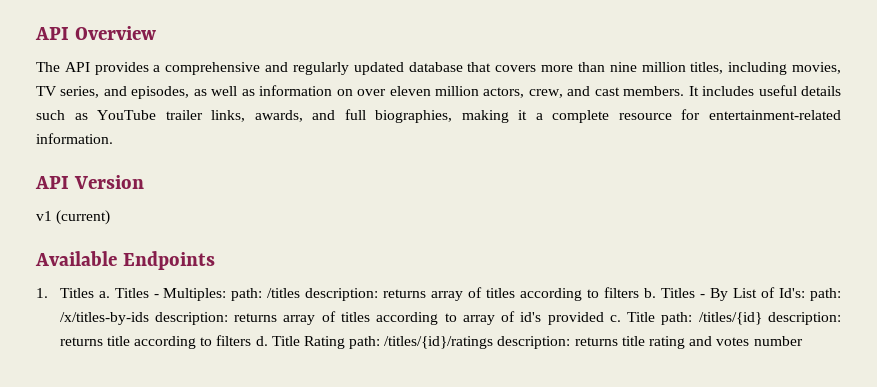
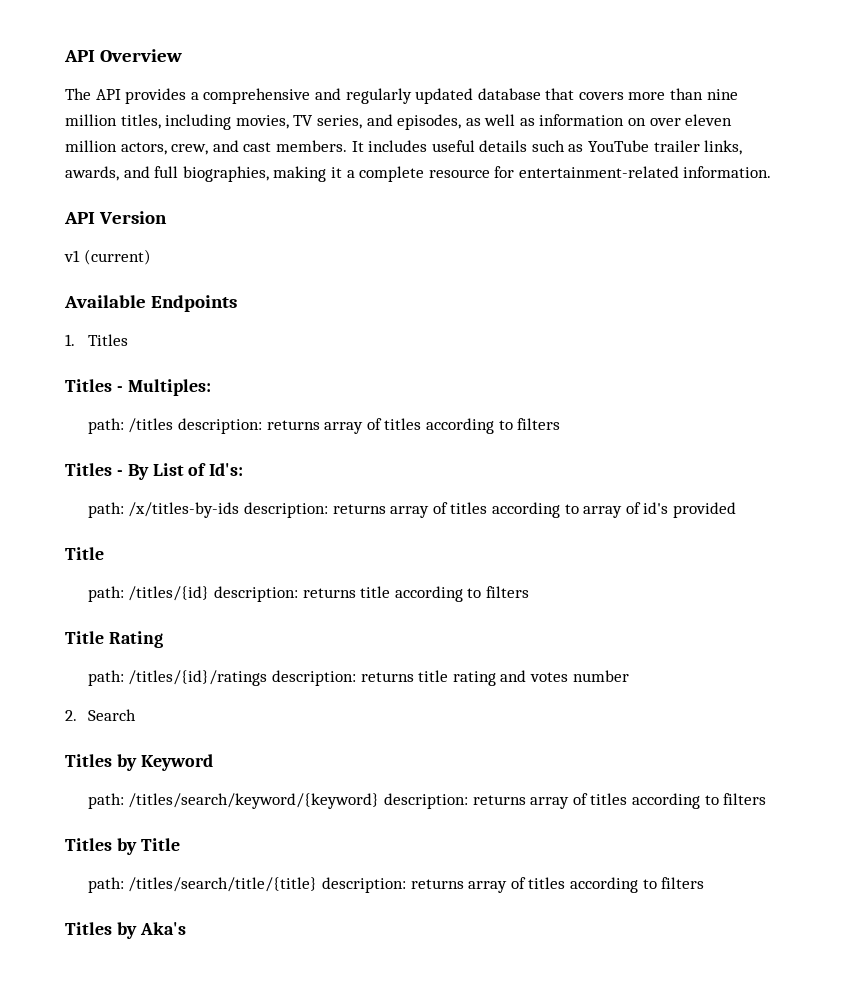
- 1. Titles a. Titles - Multiples: path: /titles description: returns array of titles according to filters b. Titles - By List of Id's: path: /x/titles-by-ids description: returns array of titles according to array of id's provided c. Title path: /titles/{id} description: returns title according to filters d. Title Rating path: /titles/{id}/ratings description: returns title rating and votes number
+ 1. Titles
+ Titles - Multiples:
+ path: /titles description: returns array of titles according to filters
+ Titles - By List of Id's:
+ path: /x/titles-by-ids description: returns array of titles according to array of id's provided
+ Title
+ path: /titles/{id} description: returns title according to filters
+ Title Rating
+ path: /titles/{id}/ratings description: returns title rating and votes number
+ 2. Search
+ Titles by Keyword
+ path: /titles/search/keyword/{keyword} description: returns array of titles according to filters
+ Titles by Title
+ path: /titles/search/title/{title} description: returns array of titles according to filters
+ Titles by Aka's

